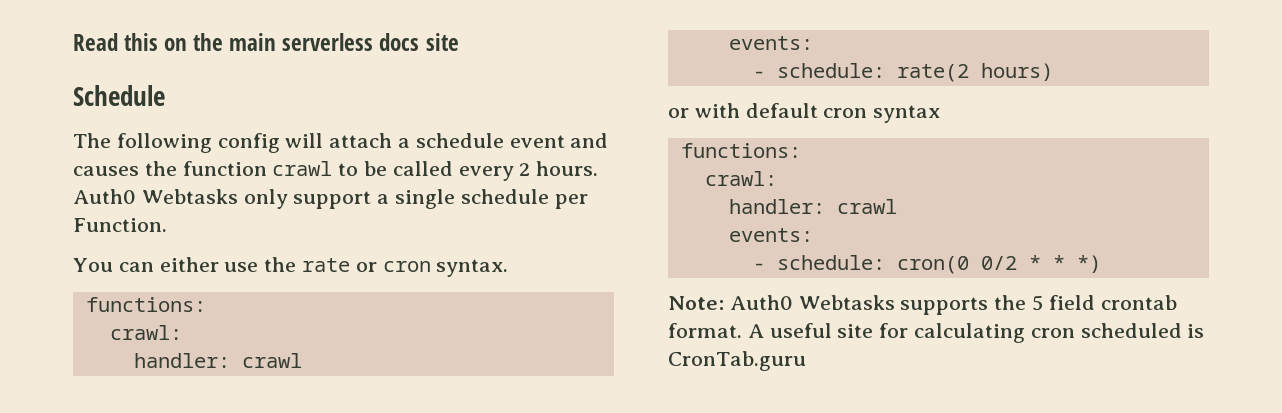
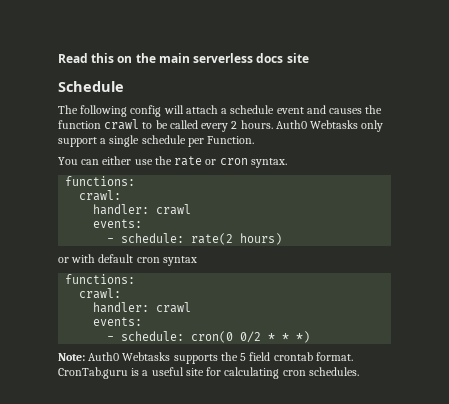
- A useful site for calculating cron scheduled is CronTab.guru
+ CronTab.guru is a useful site for calculating cron schedules.

